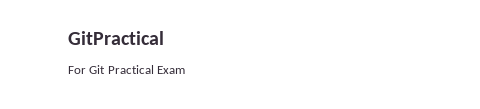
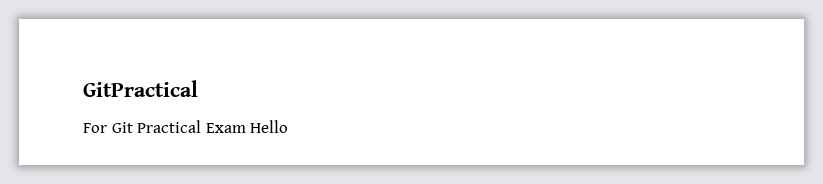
- For Git Practical Exam
+ For Git Practical Exam Hello

